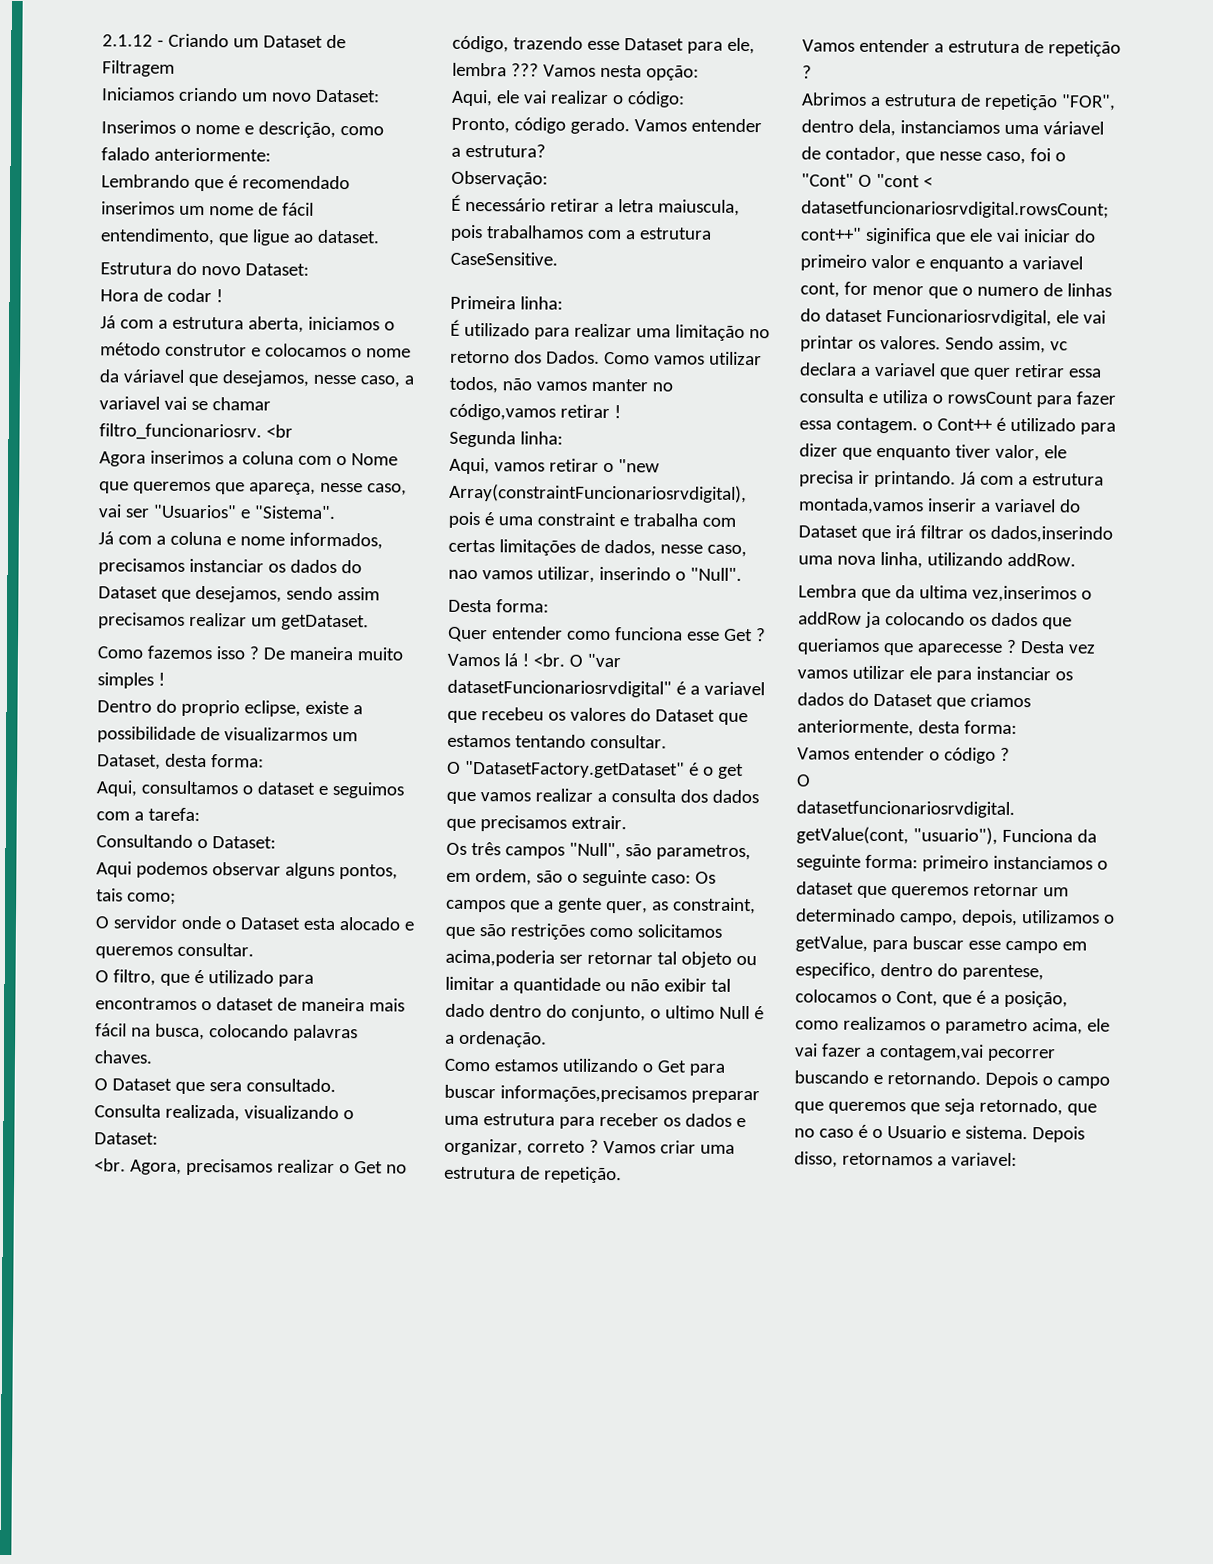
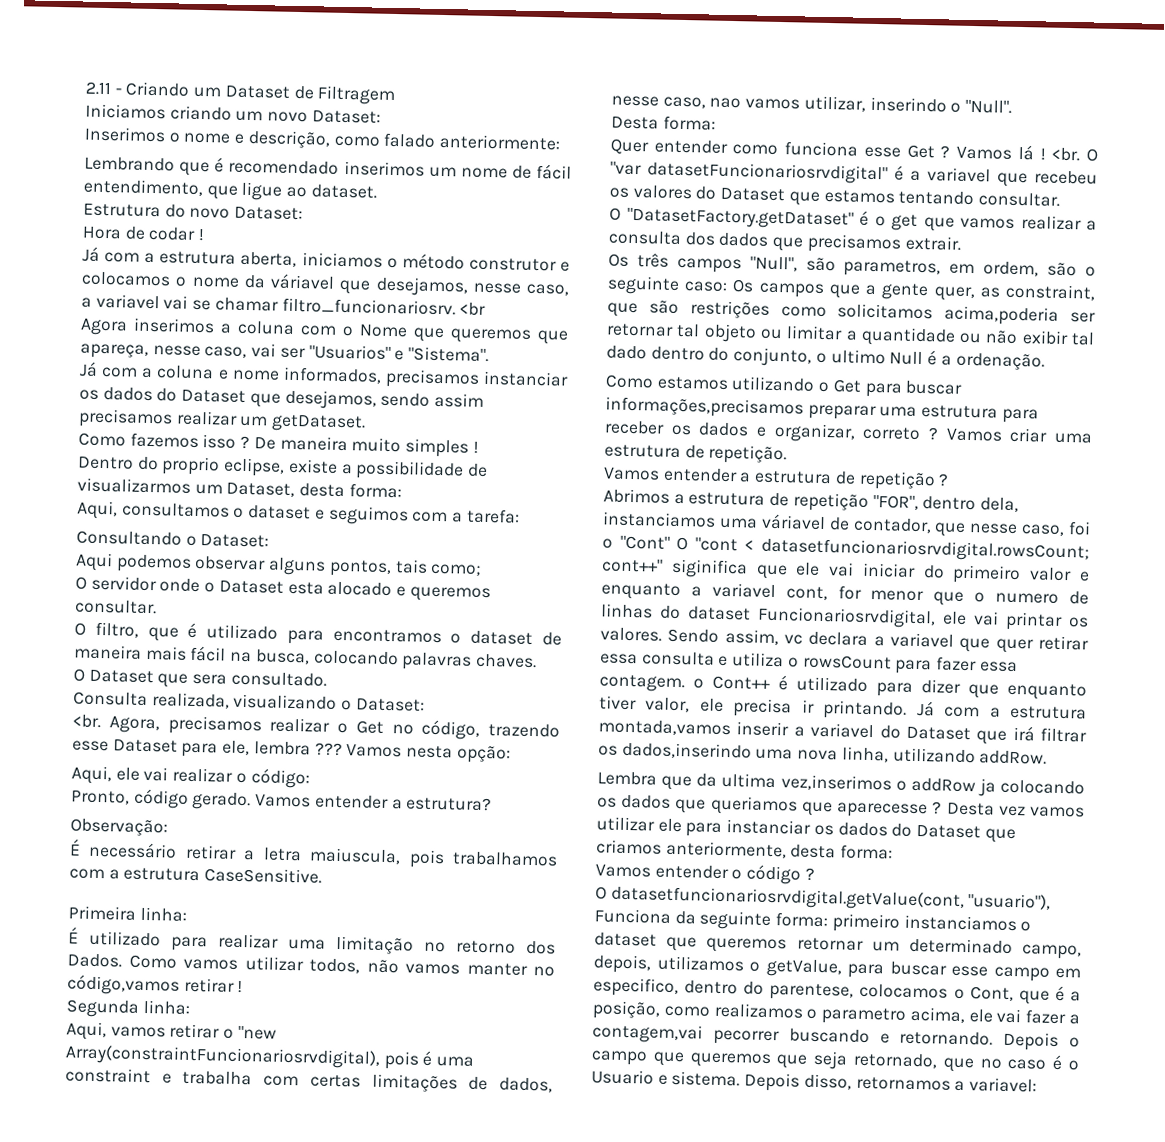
- 2.1.12 - Criando um Dataset de Filtragem
+ 2.11 - Criando um Dataset de Filtragem

